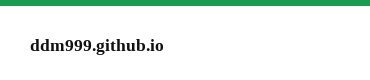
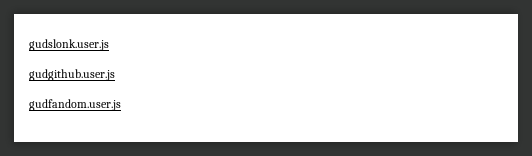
- ddm999.github.io
+ gudslonk.user.js
+ gudgithub.user.js
+ gudfandom.user.js

